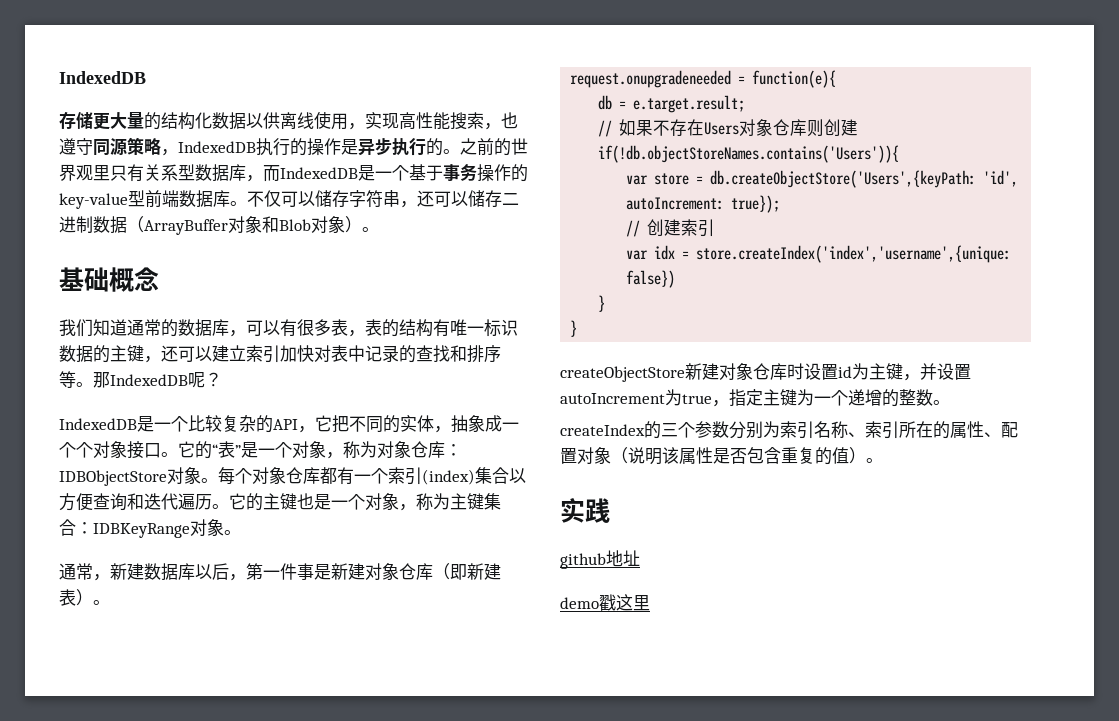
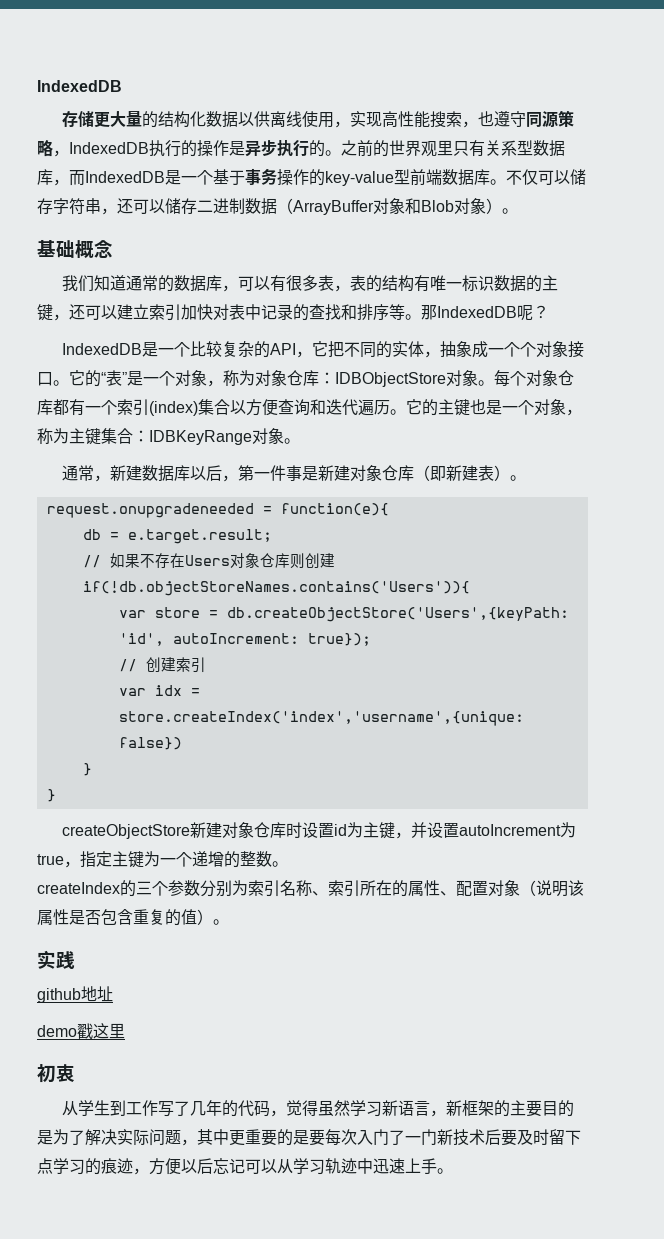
+ 初衷
+ 从学生到工作写了几年的代码，觉得虽然学习新语言，新框架的主要目的是为了解决实际问题，其中更重要的是要每次入门了一门新技术后要及时留下点学习的痕迹，方便以后忘记可以从学习轨迹中迅速上手。

